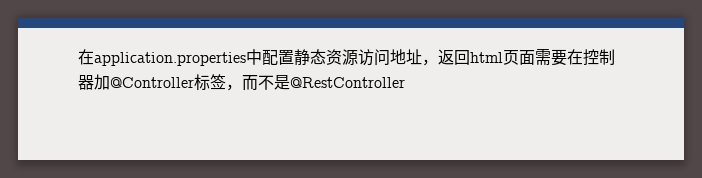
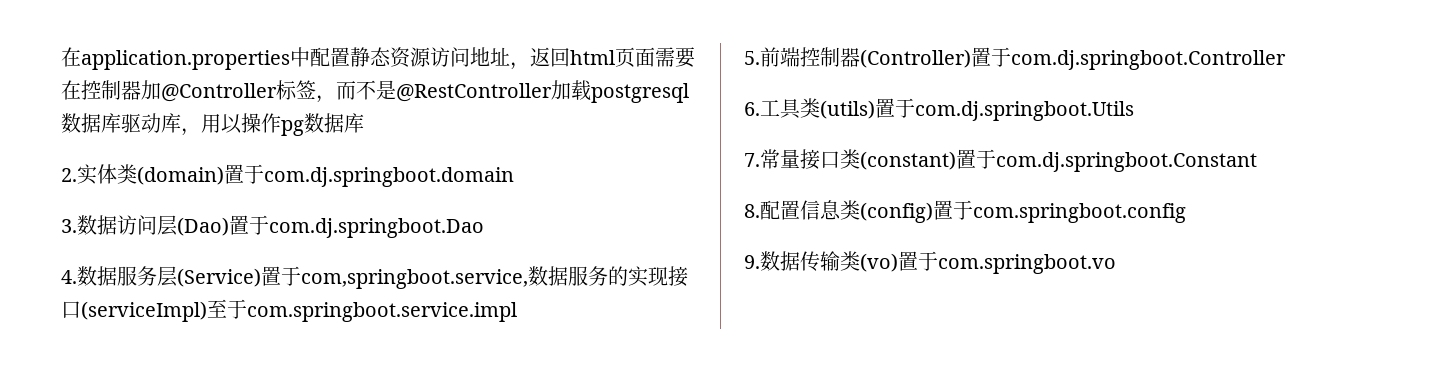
- 在application.properties中配置静态资源访问地址，返回html页面需要在控制器加@Controller标签，而不是@RestController
+ 在application.properties中配置静态资源访问地址，返回html页面需要在控制器加@Controller标签，而不是@RestController加载postgresql数据库驱动库，用以操作pg数据库
+ 2.实体类(domain)置于com.dj.springboot.domain
+ 3.数据访问层(Dao)置于com.dj.springboot.Dao
+ 4.数据服务层(Service)置于com,springboot.service,数据服务的实现接口(serviceImpl)至于com.springboot.service.impl
+ 5.前端控制器(Controller)置于com.dj.springboot.Controller
+ 6.工具类(utils)置于com.dj.springboot.Utils
+ 7.常量接口类(constant)置于com.dj.springboot.Constant
+ 8.配置信息类(config)置于com.springboot.config
+ 9.数据传输类(vo)置于com.springboot.vo

